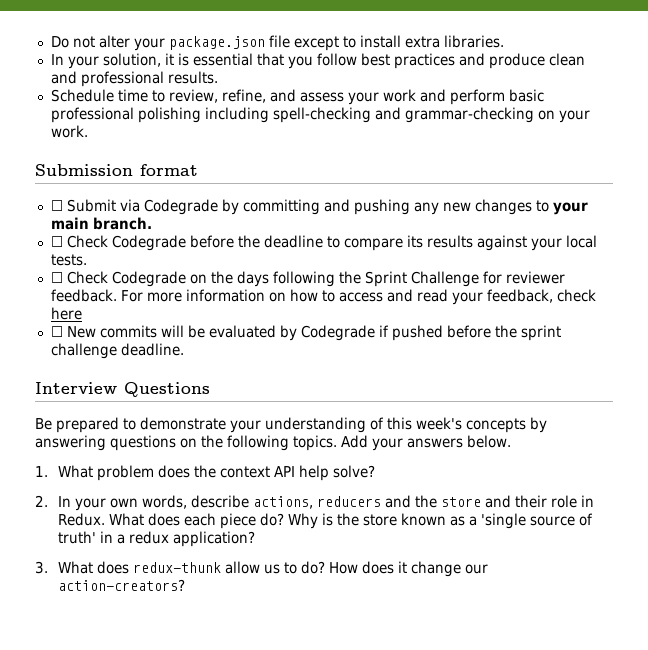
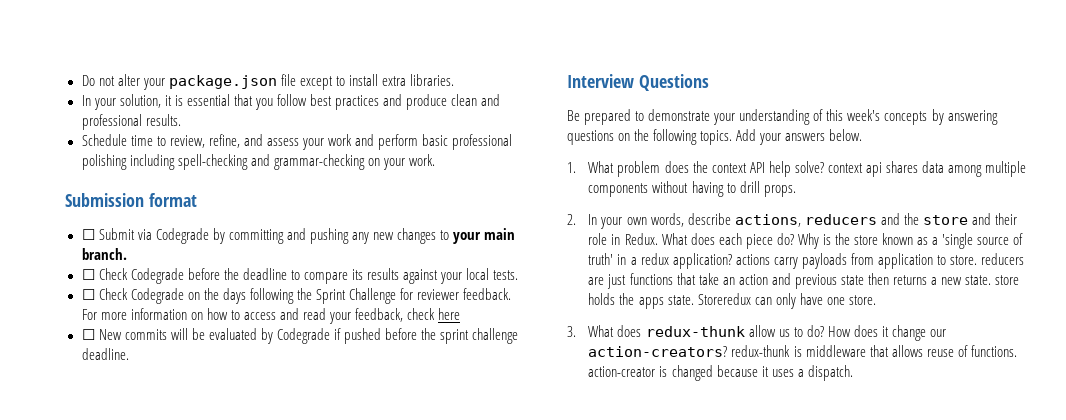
- 1. What problem does the context API help solve?
+ 1. What problem does the context API help solve? context api shares data among multiple components without having to drill props.
- Why is the store known as a 'single source of truth' in a redux application?
+ Why is the store known as a 'single source of truth' in a redux application? actions carry payloads from application to store. reducers are just functions that take an action and previous state then returns a new state. store holds the apps state. Storeredux can only have one store.
- How does it change our action-creators?
+ How does it change our action-creators? redux-thunk is middleware that allows reuse of functions. action-creator is changed because it uses a dispatch.

